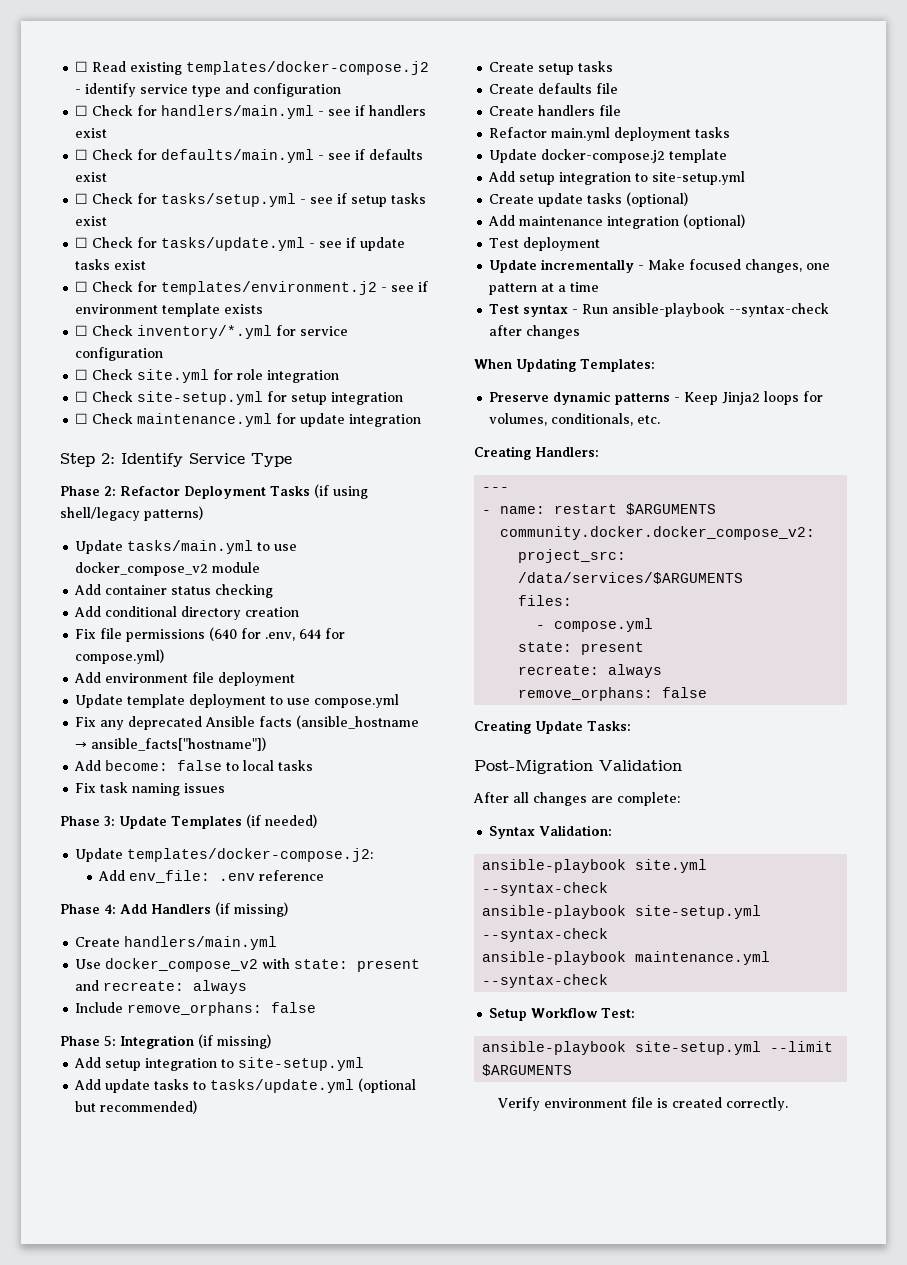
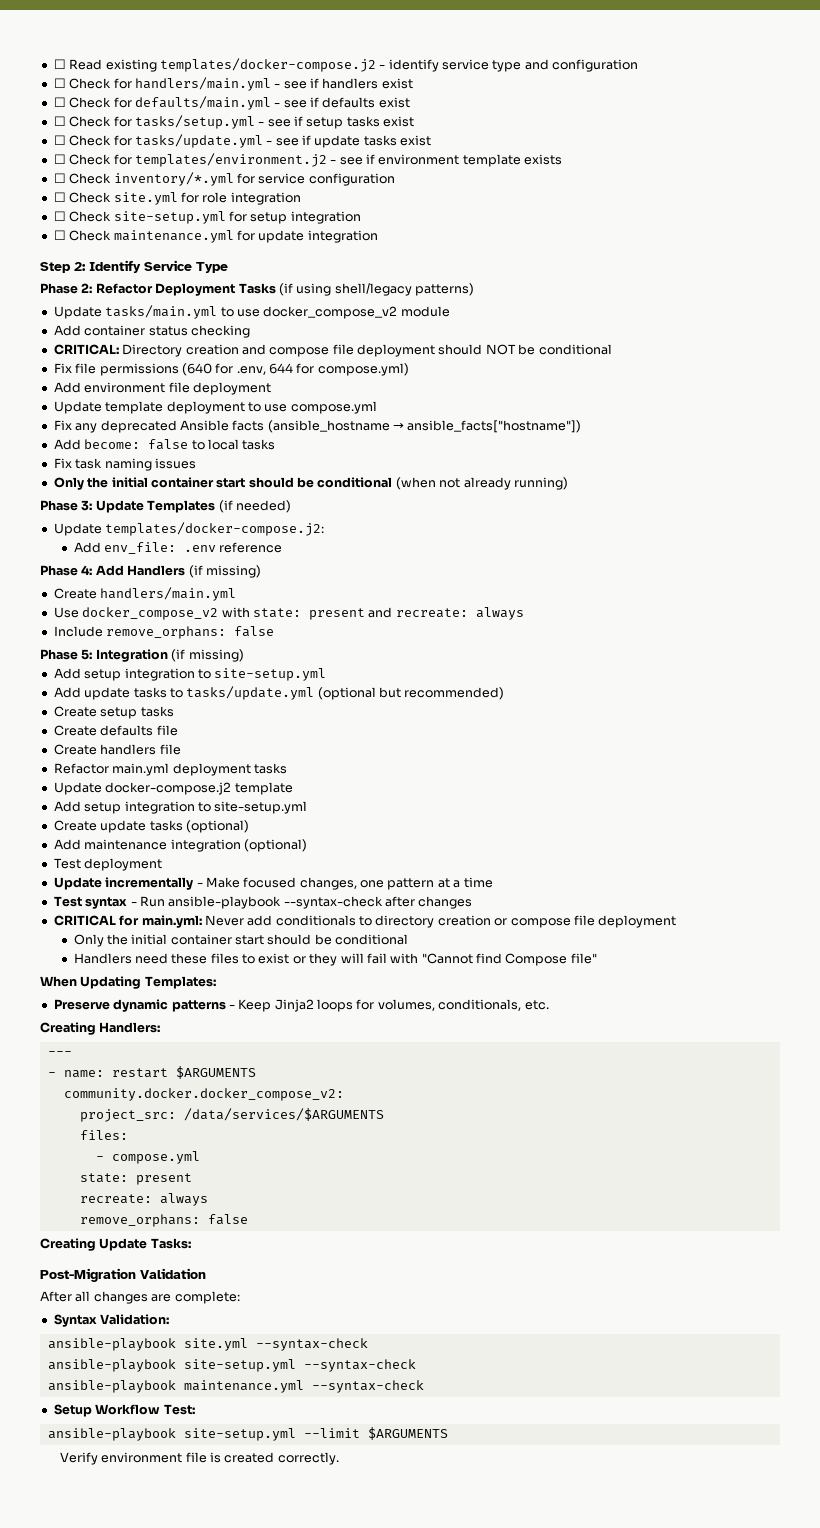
- Add conditional directory creation
+ CRITICAL: Directory creation and compose file deployment should NOT be conditional
+ Only the initial container start should be conditional (when not already running)
+ CRITICAL for main.yml: Never add conditionals to directory creation or compose file deployment
+ Only the initial container start should be conditional
+ Handlers need these files to exist or they will fail with "Cannot find Compose file"

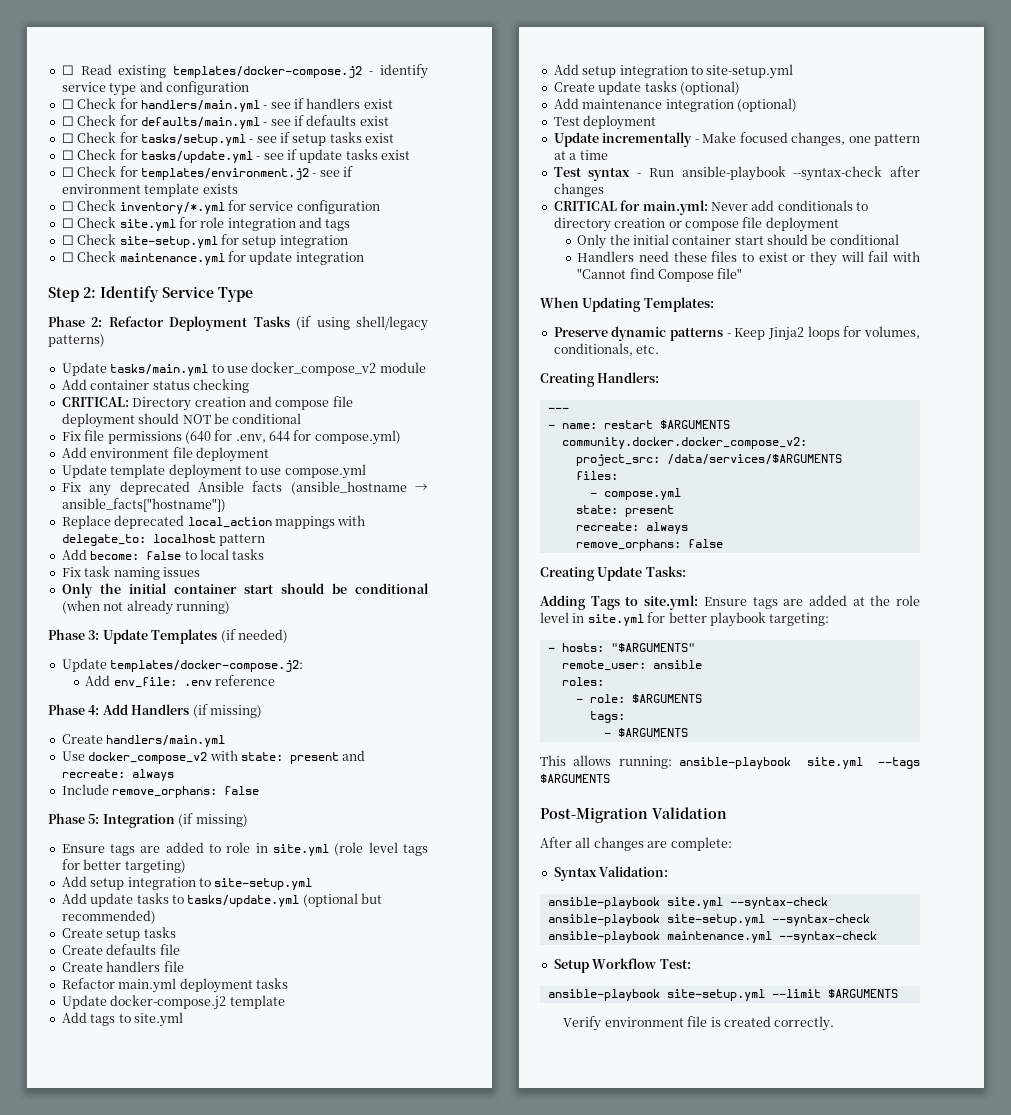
- ☐ Check site.yml for role integration
+ ☐ Check site.yml for role integration and tags
+ Replace deprecated local_action mappings with delegate_to: localhost pattern
+ Ensure tags are added to role in site.yml (role level tags for better targeting)
+ Add tags to site.yml
+ Adding Tags to site.yml: Ensure tags are added at the role level in site.yml for better playbook targeting:
+ - hosts: "$ARGUMENTS"
+ remote_user: ansible
+ roles:
+ - role: $ARGUMENTS
+ tags:
+ - $ARGUMENTS
+ This allows running: ansible-playbook site.yml --tags $ARGUMENTS

